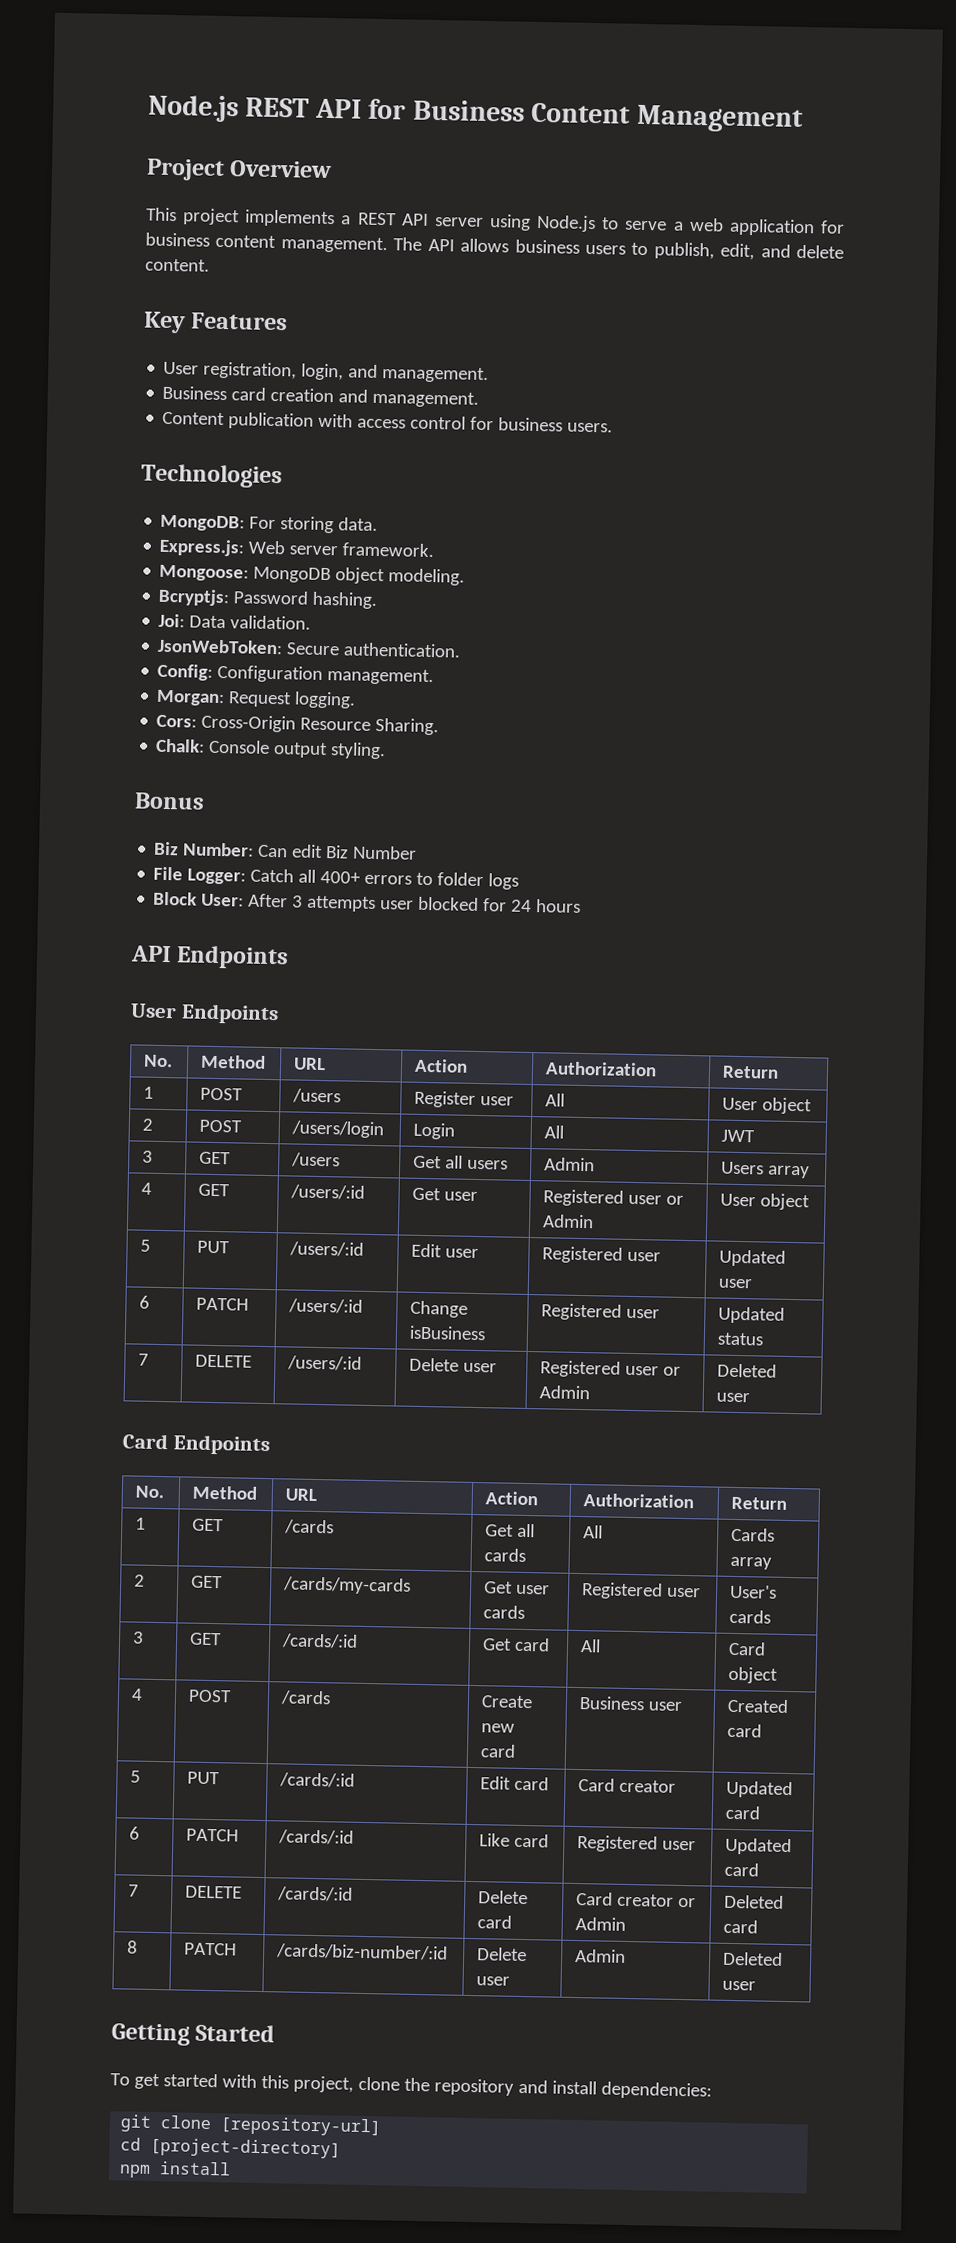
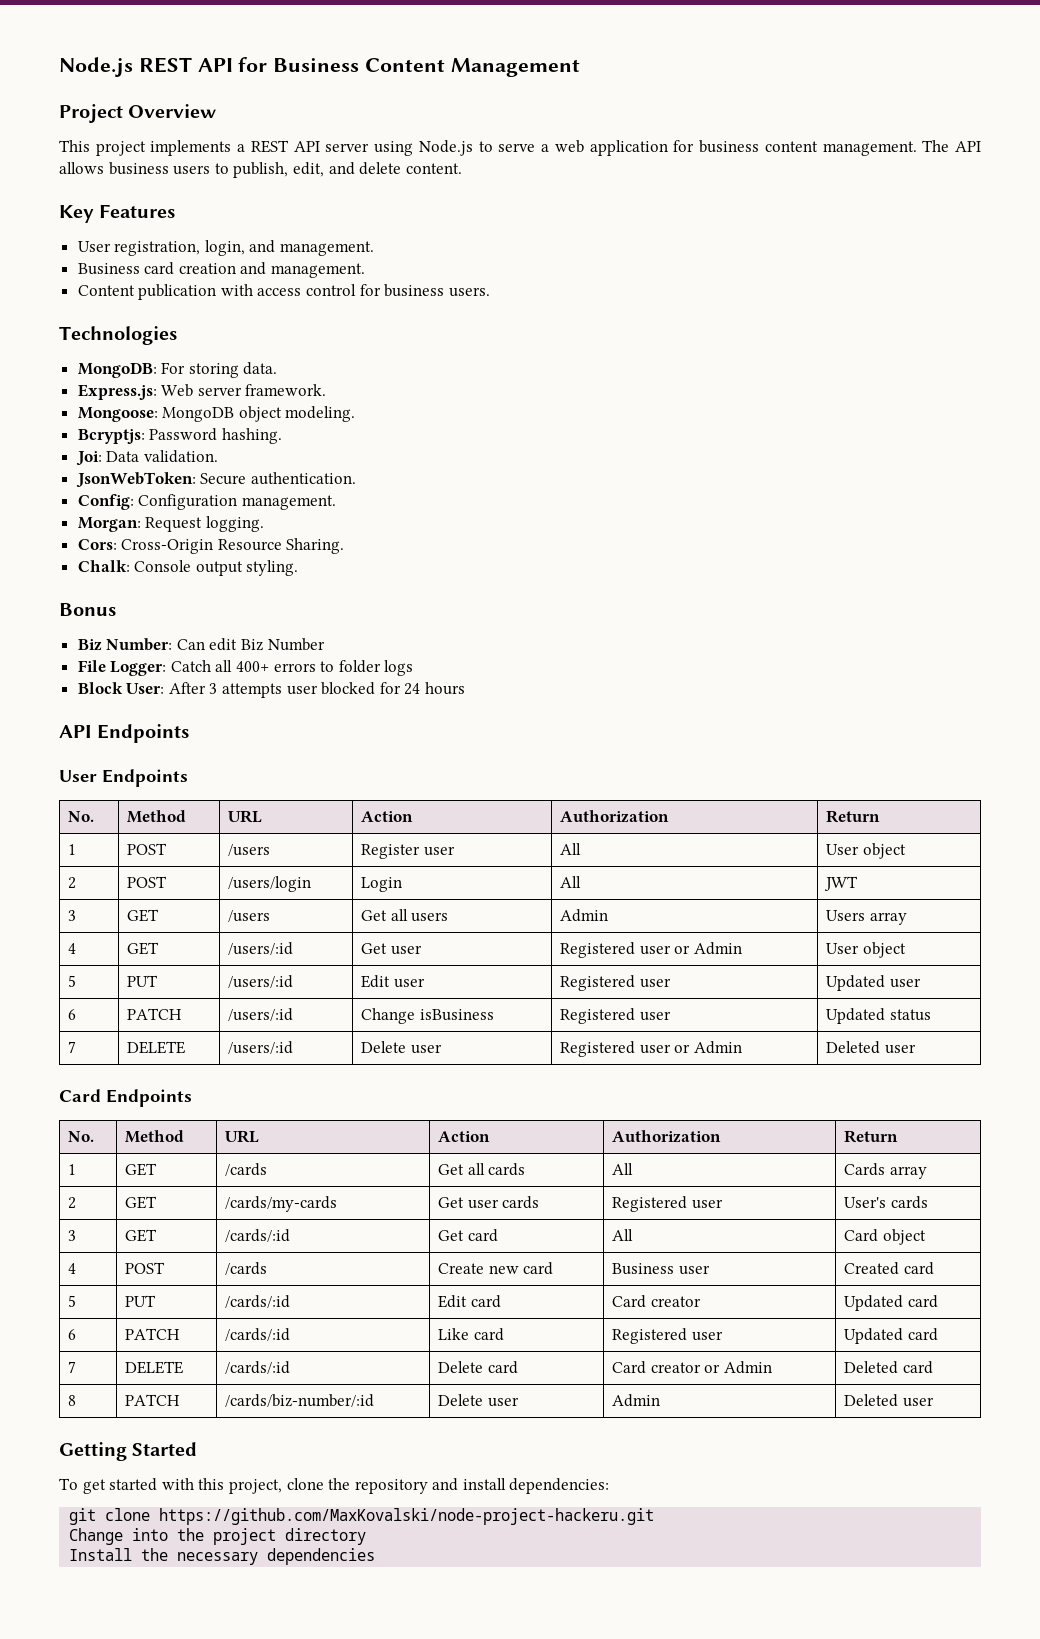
- git clone [repository-url]
- cd [project-directory]
- npm install
+ git clone https://github.com/MaxKovalski/node-project-hackeru.git
+ Change into the project directory
+ Install the necessary dependencies

